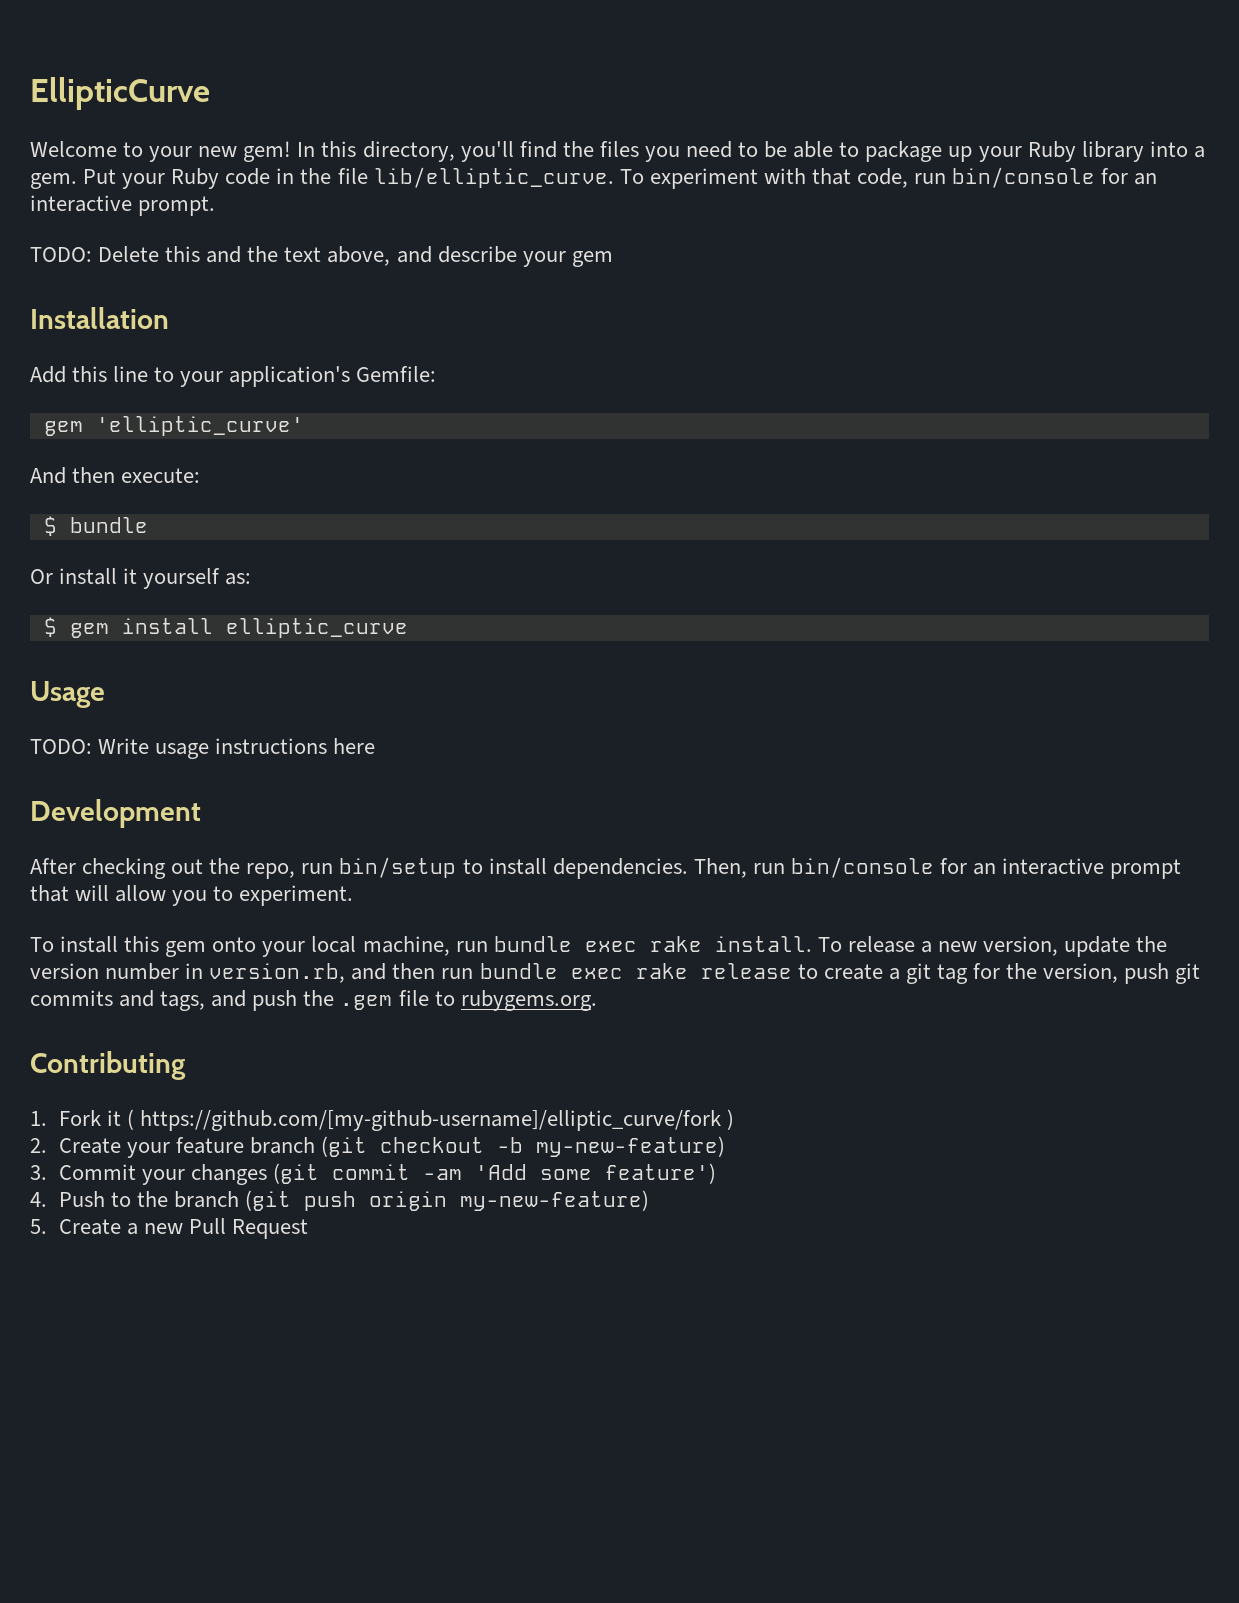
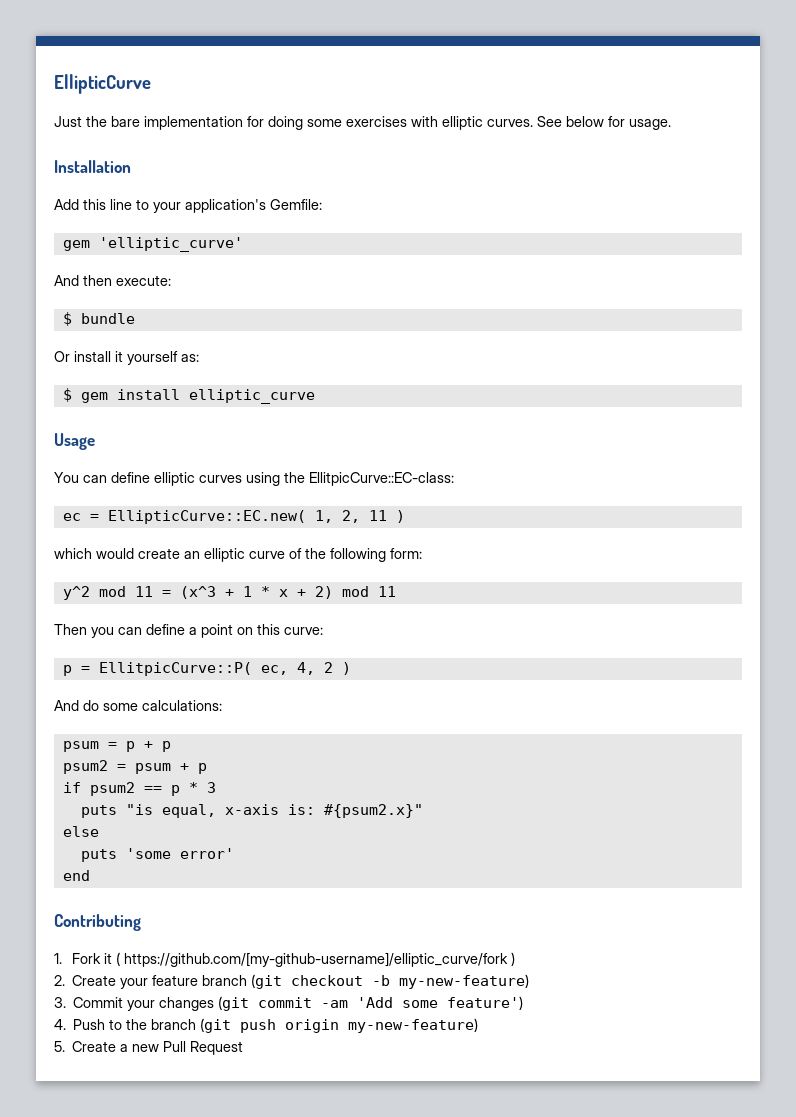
- Welcome to your new gem! In this directory, you'll find the files you need to be able to package up your Ruby library into a gem. Put your Ruby code in the file lib/elliptic_curve. To experiment with that code, run bin/console for an interactive prompt.
- TODO: Delete this and the text above, and describe your gem
+ Just the bare implementation for doing some exercises with elliptic curves. See below for usage.
- TODO: Write usage instructions here
- Development
- After checking out the repo, run bin/setup to install dependencies. Then, run bin/console for an interactive prompt that will allow you to experiment.
- To install this gem onto your local machine, run bundle exec rake install. To release a new version, update the version number in version.rb, and then run bundle exec rake release to create a git tag for the version, push git commits and tags, and push the .gem file to rubygems.org.
+ You can define elliptic curves using the EllitpicCurve::EC-class:
+ ec = EllipticCurve::EC.new( 1, 2, 11 )
+ which would create an elliptic curve of the following form:
+ y^2 mod 11 = (x^3 + 1 * x + 2) mod 11
+ Then you can define a point on this curve:
+ p = EllitpicCurve::P( ec, 4, 2 )
+ And do some calculations:
+ psum = p + p
+ psum2 = psum + p
+ if psum2 == p * 3
+ puts "is equal, x-axis is: #{psum2.x}"
+ else
+ puts 'some error'
+ end

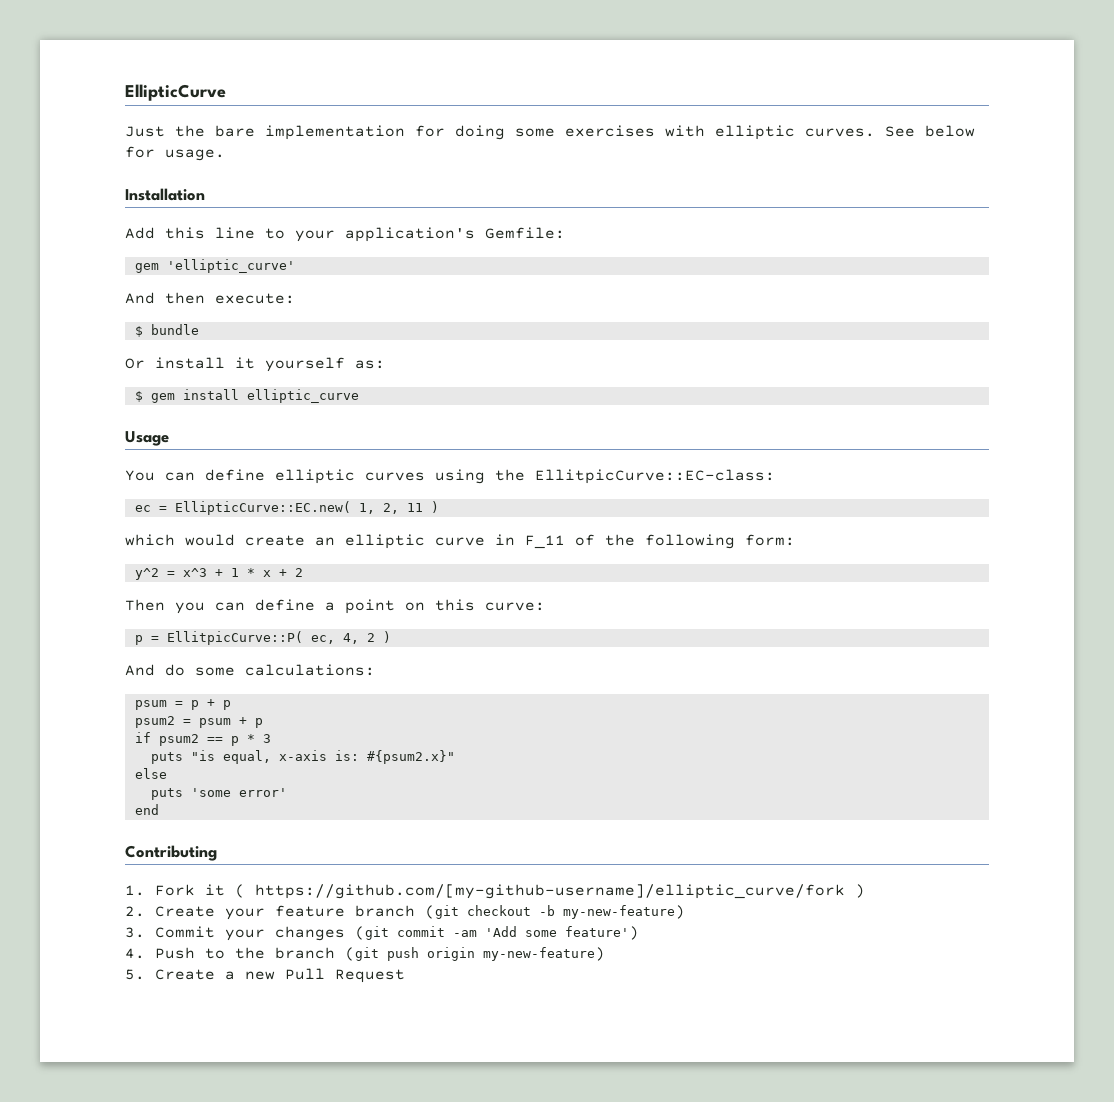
- which would create an elliptic curve of the following form:
+ which would create an elliptic curve in F_11 of the following form:
- y^2 mod 11 = (x^3 + 1 * x + 2) mod 11
+ y^2 = x^3 + 1 * x + 2

